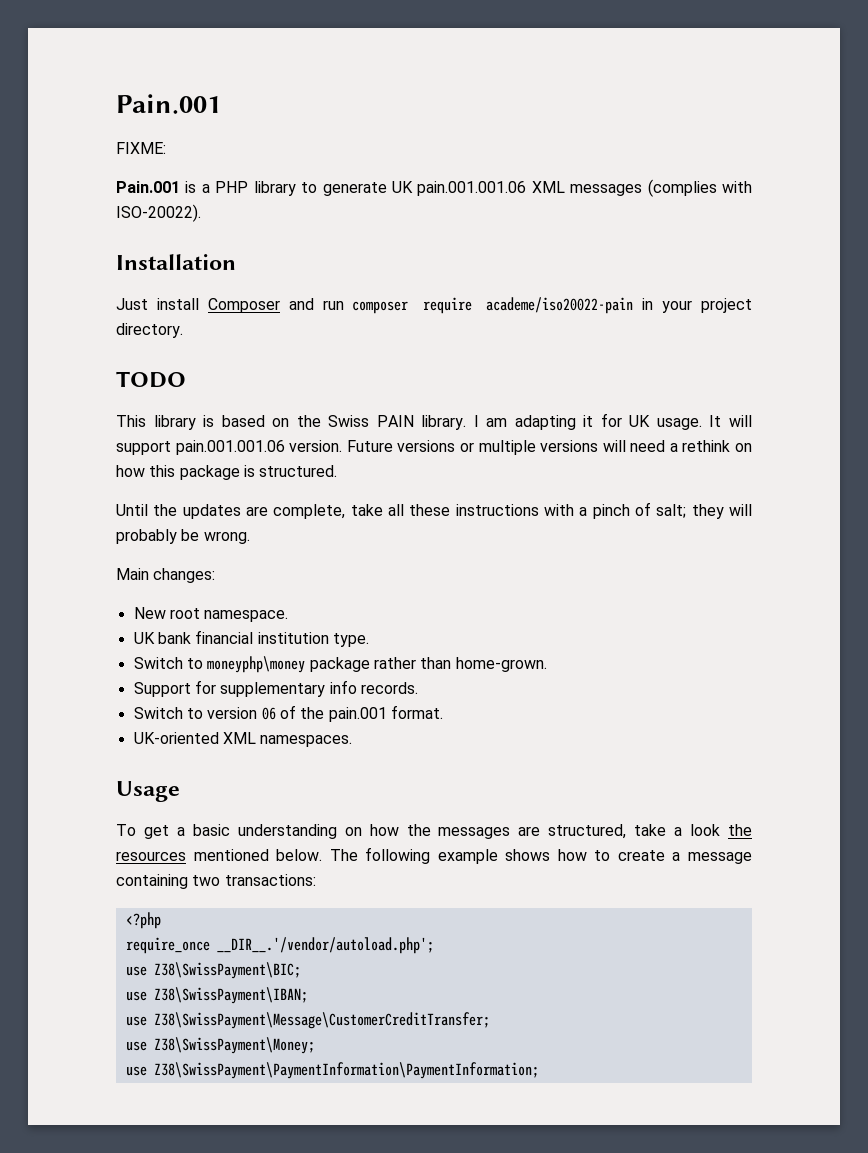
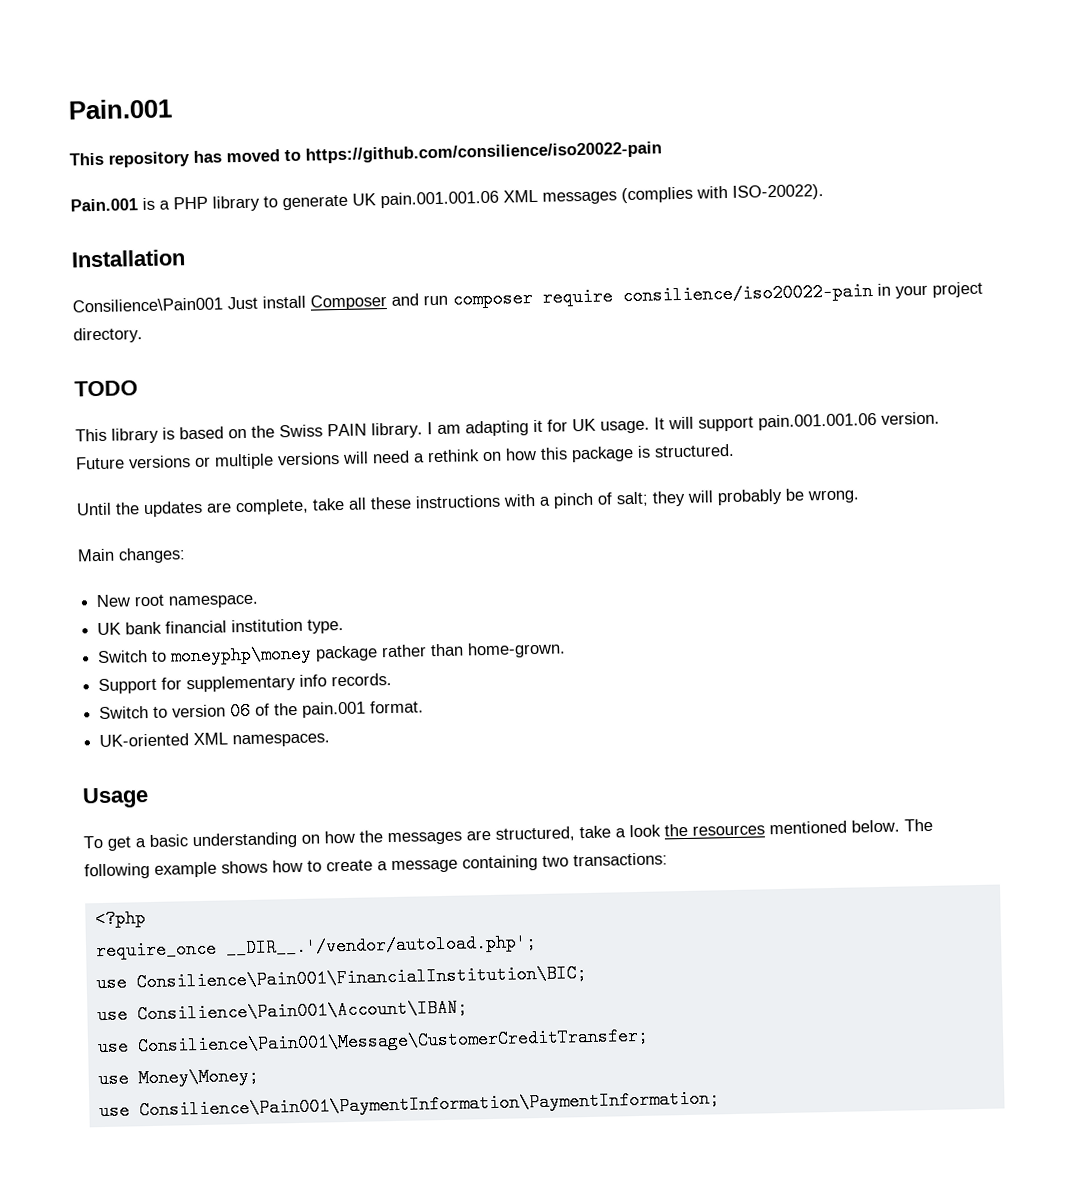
- FIXME:
+ This repository has moved to https://github.com/consilience/iso20022-pain
- Just install Composer and run composer require academe/iso20022-pain in your project directory.
+ Consilience\Pain001 Just install Composer and run composer require consilience/iso20022-pain in your project directory.
- use Z38\SwissPayment\BIC;
- use Z38\SwissPayment\IBAN;
- use Z38\SwissPayment\Message\CustomerCreditTransfer;
- use Z38\SwissPayment\Money;
- use Z38\SwissPayment\PaymentInformation\PaymentInformation;
+ use Consilience\Pain001\FinancialInstitution\BIC;
+ use Consilience\Pain001\Account\IBAN;
+ use Consilience\Pain001\Message\CustomerCreditTransfer;
+ use Money\Money;
+ use Consilience\Pain001\PaymentInformation\PaymentInformation;

